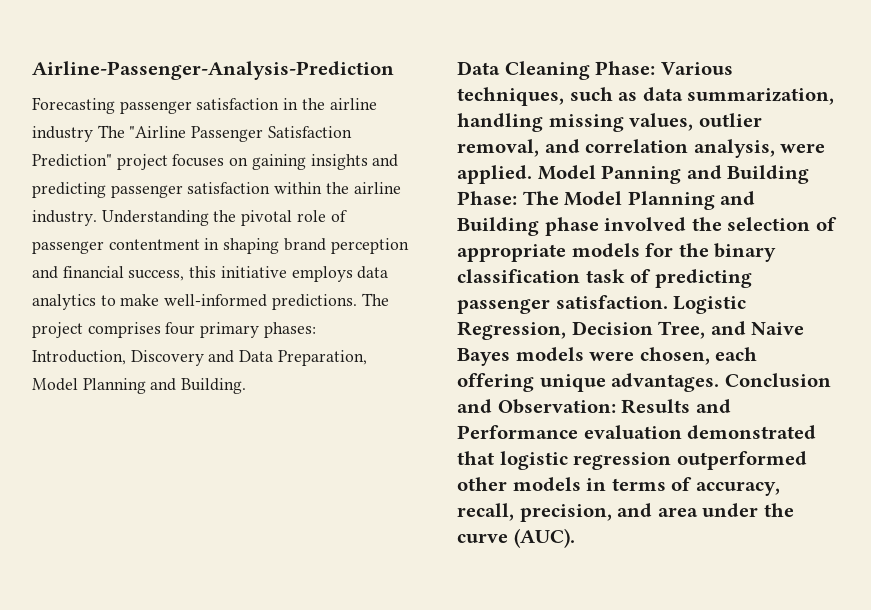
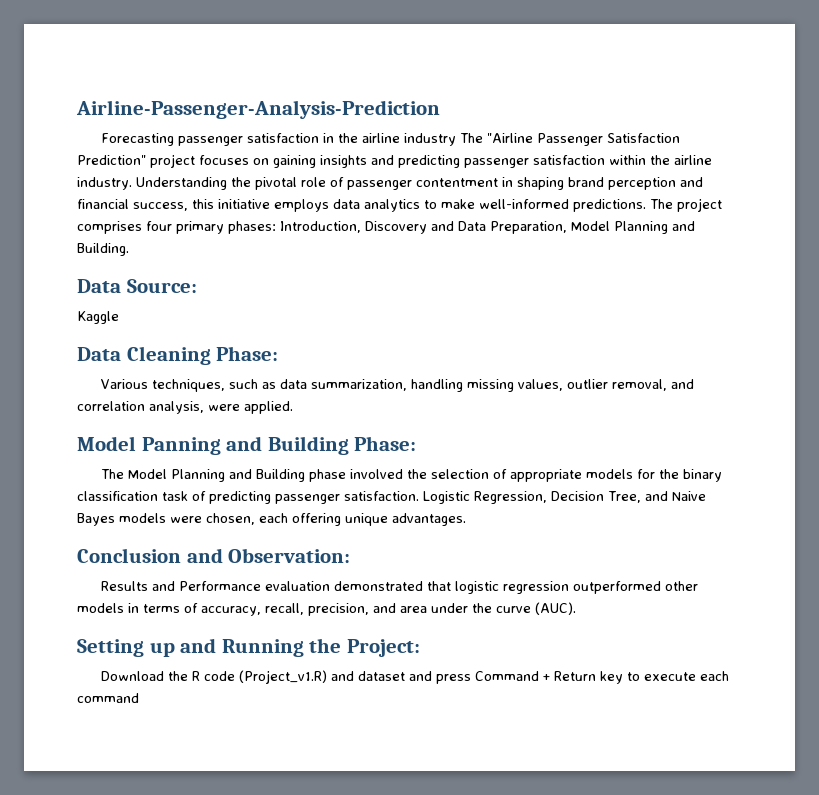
+ Data Source:
+ Kaggle
- Data Cleaning Phase: Various techniques, such as data summarization, handling missing values, outlier removal, and correlation analysis, were applied. Model Panning and Building Phase: The Model Planning and Building phase involved the selection of appropriate models for the binary classification task of predicting passenger satisfaction.
+ Data Cleaning Phase:
+ Various techniques, such as data summarization, handling missing values, outlier removal, and correlation analysis, were applied.
+ Model Panning and Building Phase:
+ The Model Planning and Building phase involved the selection of appropriate models for the binary classification task of predicting passenger satisfaction.
- Logistic Regression, Decision Tree, and Naive Bayes models were chosen, each offering unique advantages. Conclusion and Observation: Results and Performance evaluation demonstrated that logistic regression outperformed other models in terms of accuracy, recall, precision, and area under the curve (AUC).
+ Logistic Regression, Decision Tree, and Naive Bayes models were chosen, each offering unique advantages.
+ Conclusion and Observation:
+ Results and Performance evaluation demonstrated that logistic regression outperformed other models in terms of accuracy, recall, precision, and area under the curve (AUC).
+ Setting up and Running the Project:
+ Download the R code (Project_v1.R) and dataset and press Command + Return key to execute each command

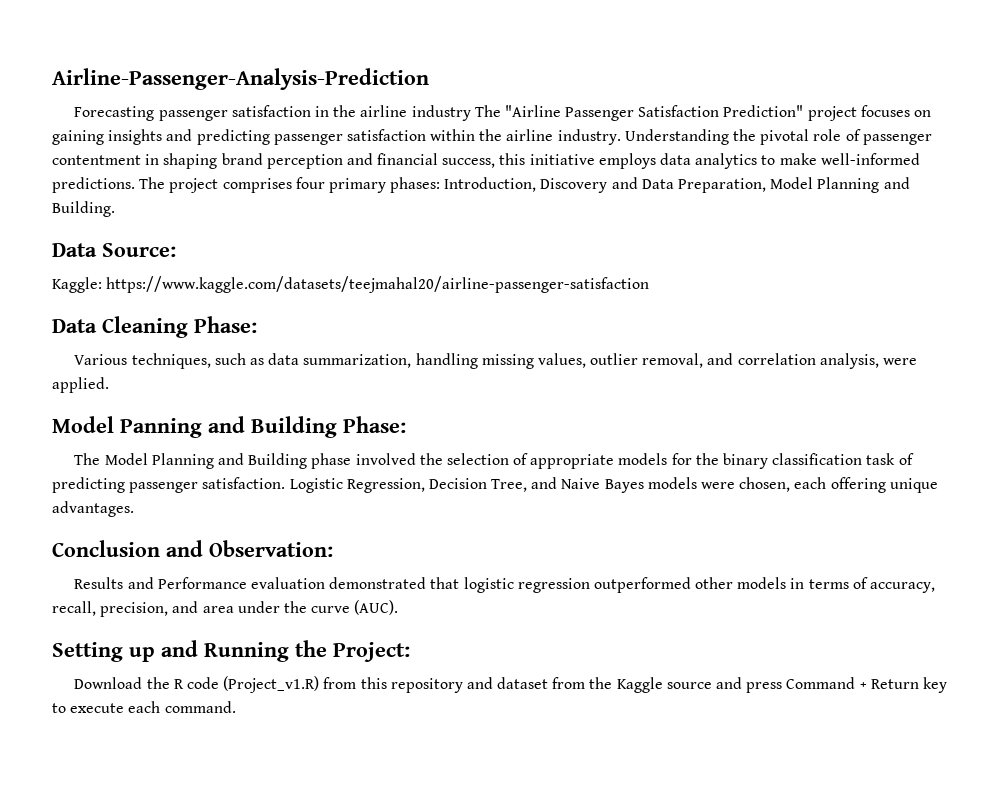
- Kaggle
+ Kaggle: https://www.kaggle.com/datasets/teejmahal20/airline-passenger-satisfaction
- Download the R code (Project_v1.R) and dataset and press Command + Return key to execute each command
+ Download the R code (Project_v1.R) from this repository and dataset from the Kaggle source and press Command + Return key to execute each command.

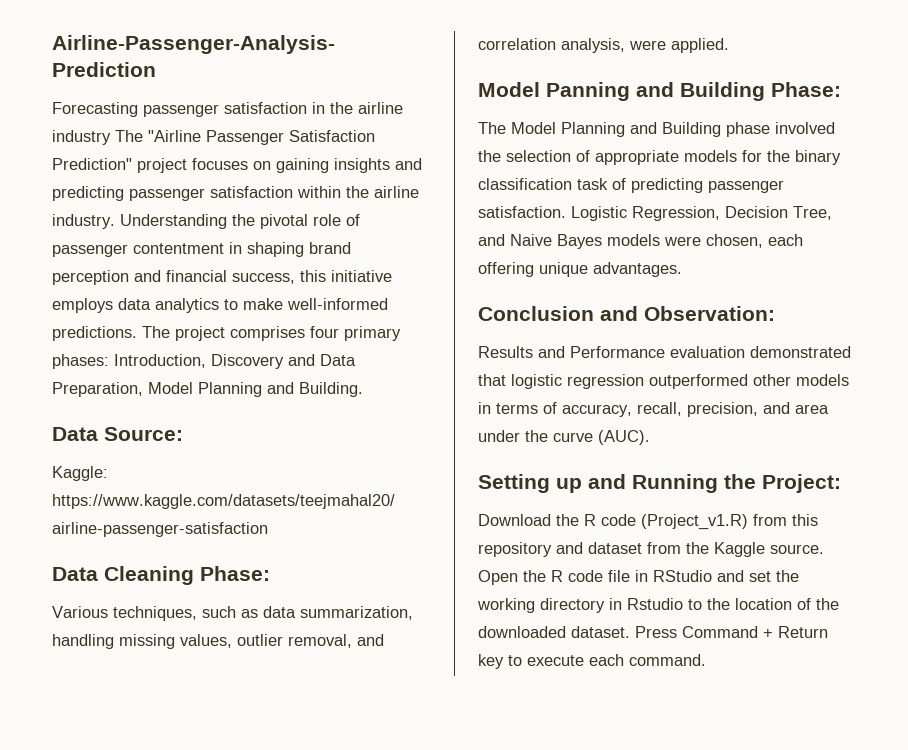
- Download the R code (Project_v1.R) from this repository and dataset from the Kaggle source and press Command + Return key to execute each command.
+ Download the R code (Project_v1.R) from this repository and dataset from the Kaggle source. Open the R code file in RStudio and set the working directory in Rstudio to the location of the downloaded dataset. Press Command + Return key to execute each command.

